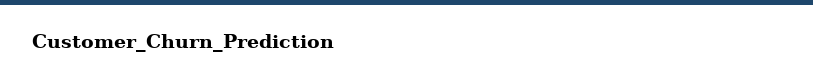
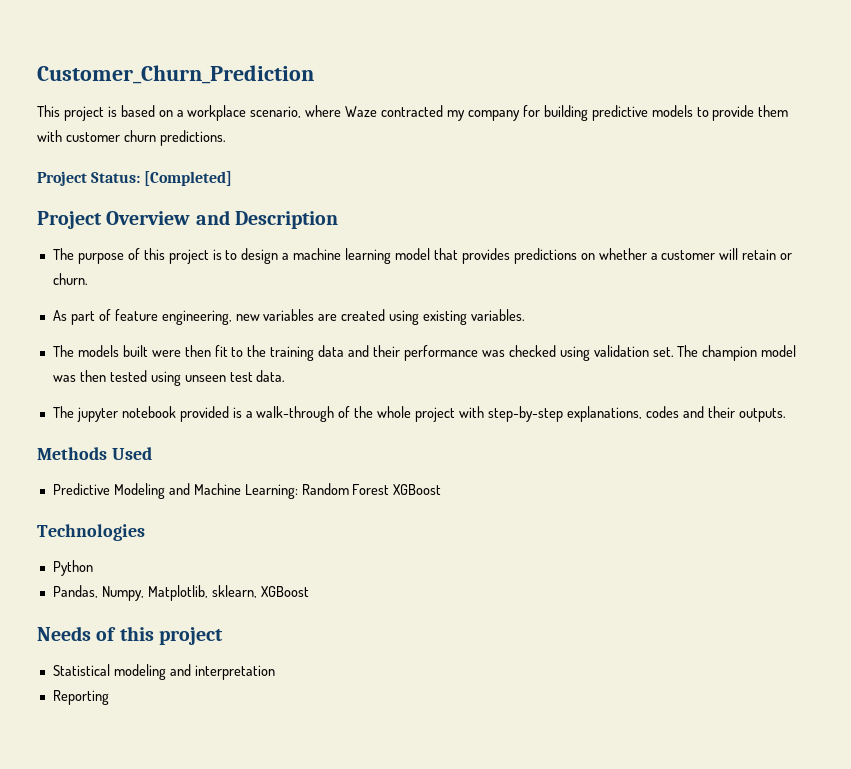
+ This project is based on a workplace scenario, where Waze contracted my company for building predictive models to provide them with customer churn predictions.
+ Project Status: [Completed]
+ Project Overview and Description
+ The purpose of this project is to design a machine learning model that provides predictions on whether a customer will retain or churn.
+ As part of feature engineering, new variables are created using existing variables.
+ The models built were then fit to the training data and their performance was checked using validation set. The champion model was then tested using unseen test data.
+ The jupyter notebook provided is a walk-through of the whole project with step-by-step explanations, codes and their outputs.
+ Methods Used
+ Predictive Modeling and Machine Learning: Random Forest XGBoost
+ Technologies
+ Python
+ Pandas, Numpy, Matplotlib, sklearn, XGBoost
+ Needs of this project
+ Statistical modeling and interpretation
+ Reporting

